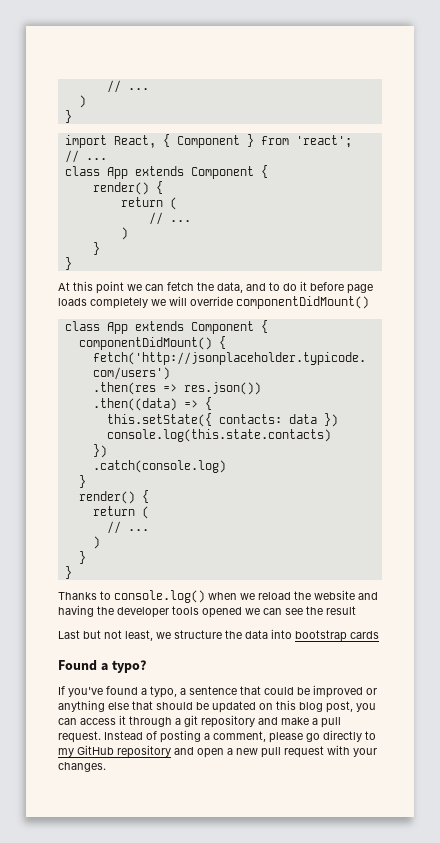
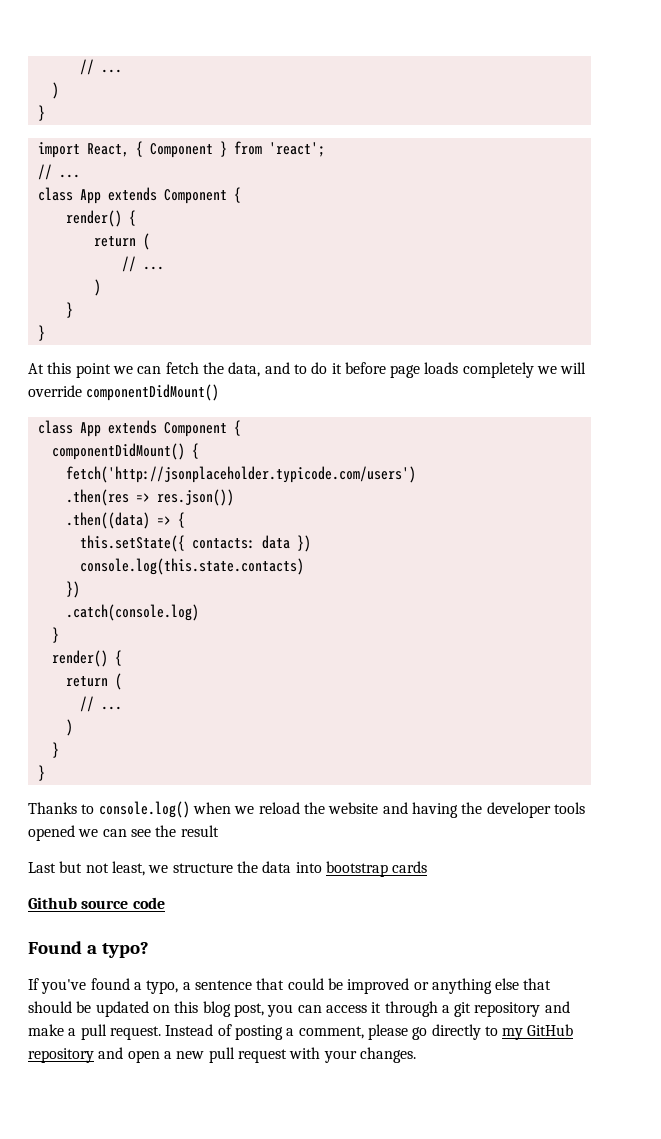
+ Github source code

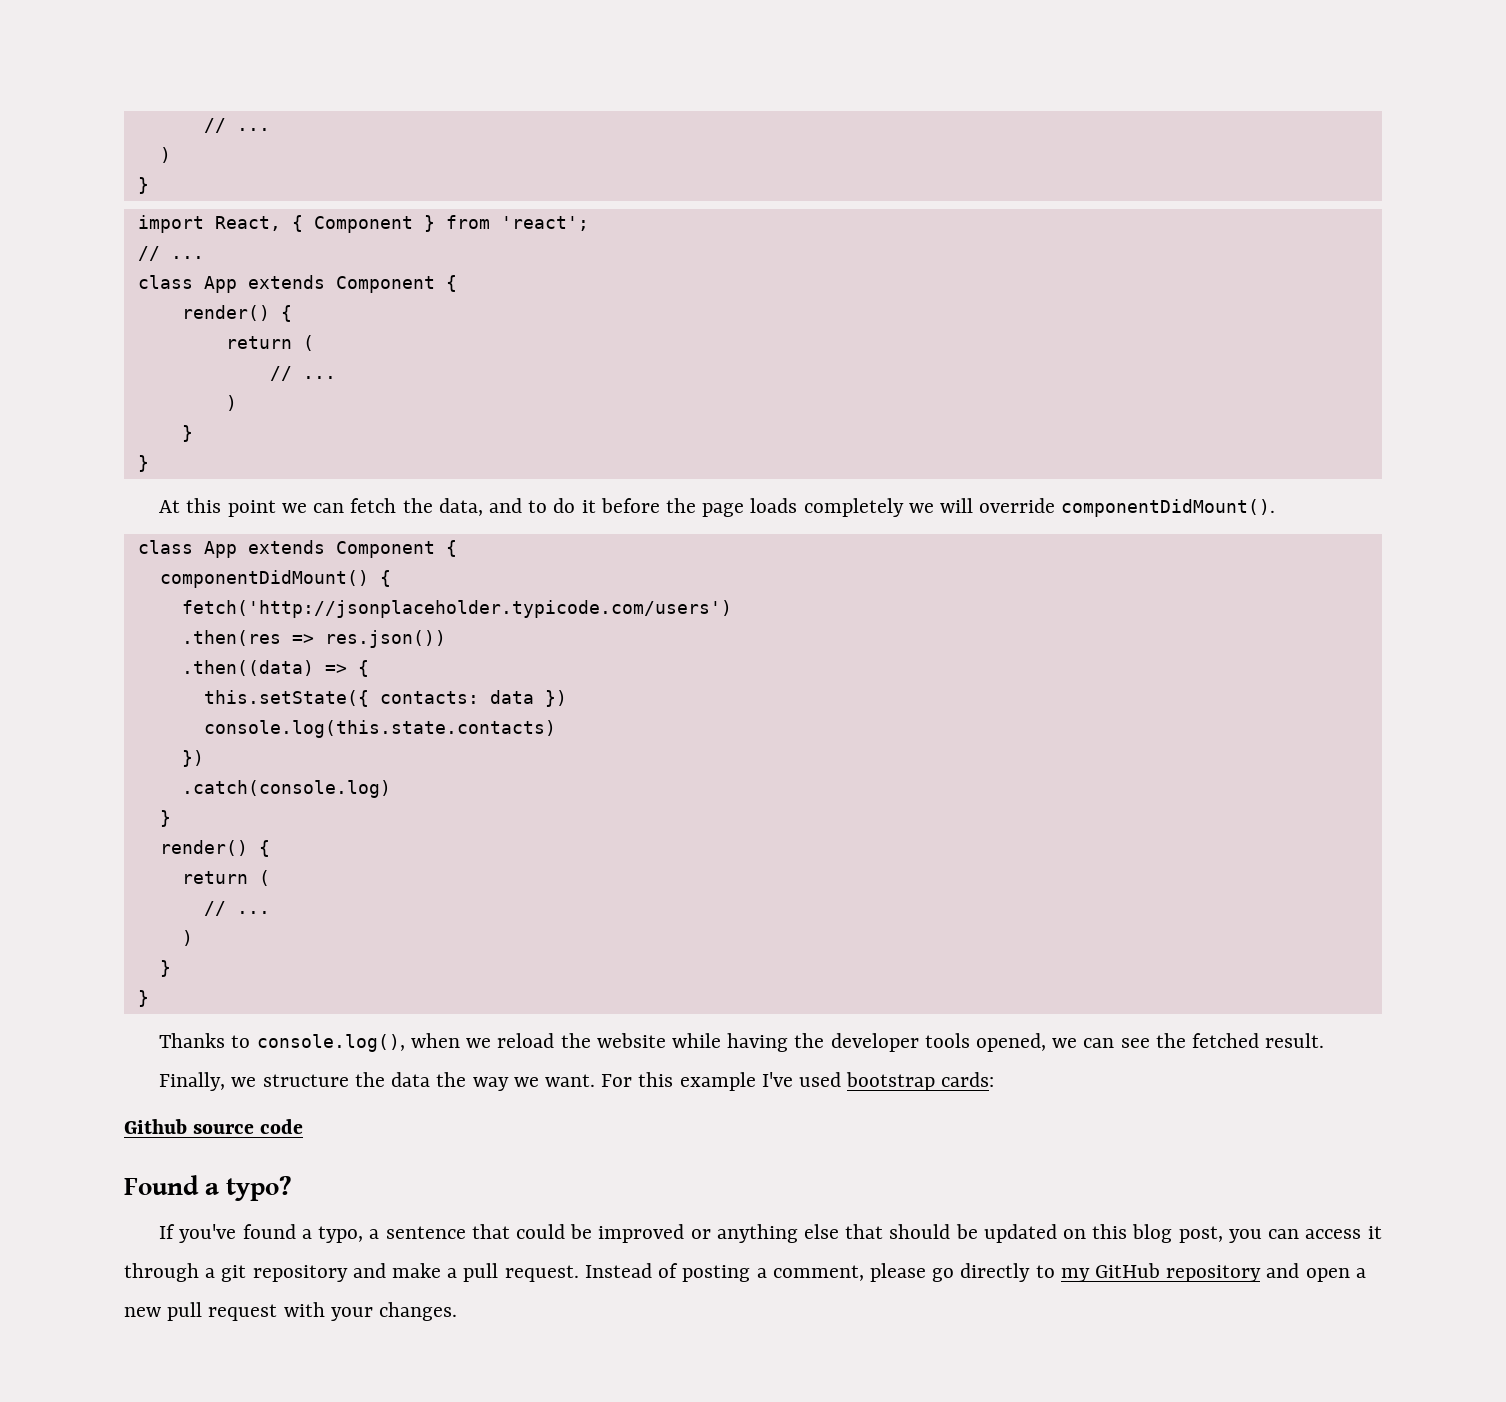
- At this point we can fetch the data, and to do it before page loads completely we will override componentDidMount()
+ At this point we can fetch the data, and to do it before the page loads completely we will override componentDidMount().
- Thanks to console.log() when we reload the website and having the developer tools opened we can see the result
- Last but not least, we structure the data into bootstrap cards
+ Thanks to console.log(), when we reload the website while having the developer tools opened, we can see the fetched result.
+ Finally, we structure the data the way we want. For this example I've used bootstrap cards:

